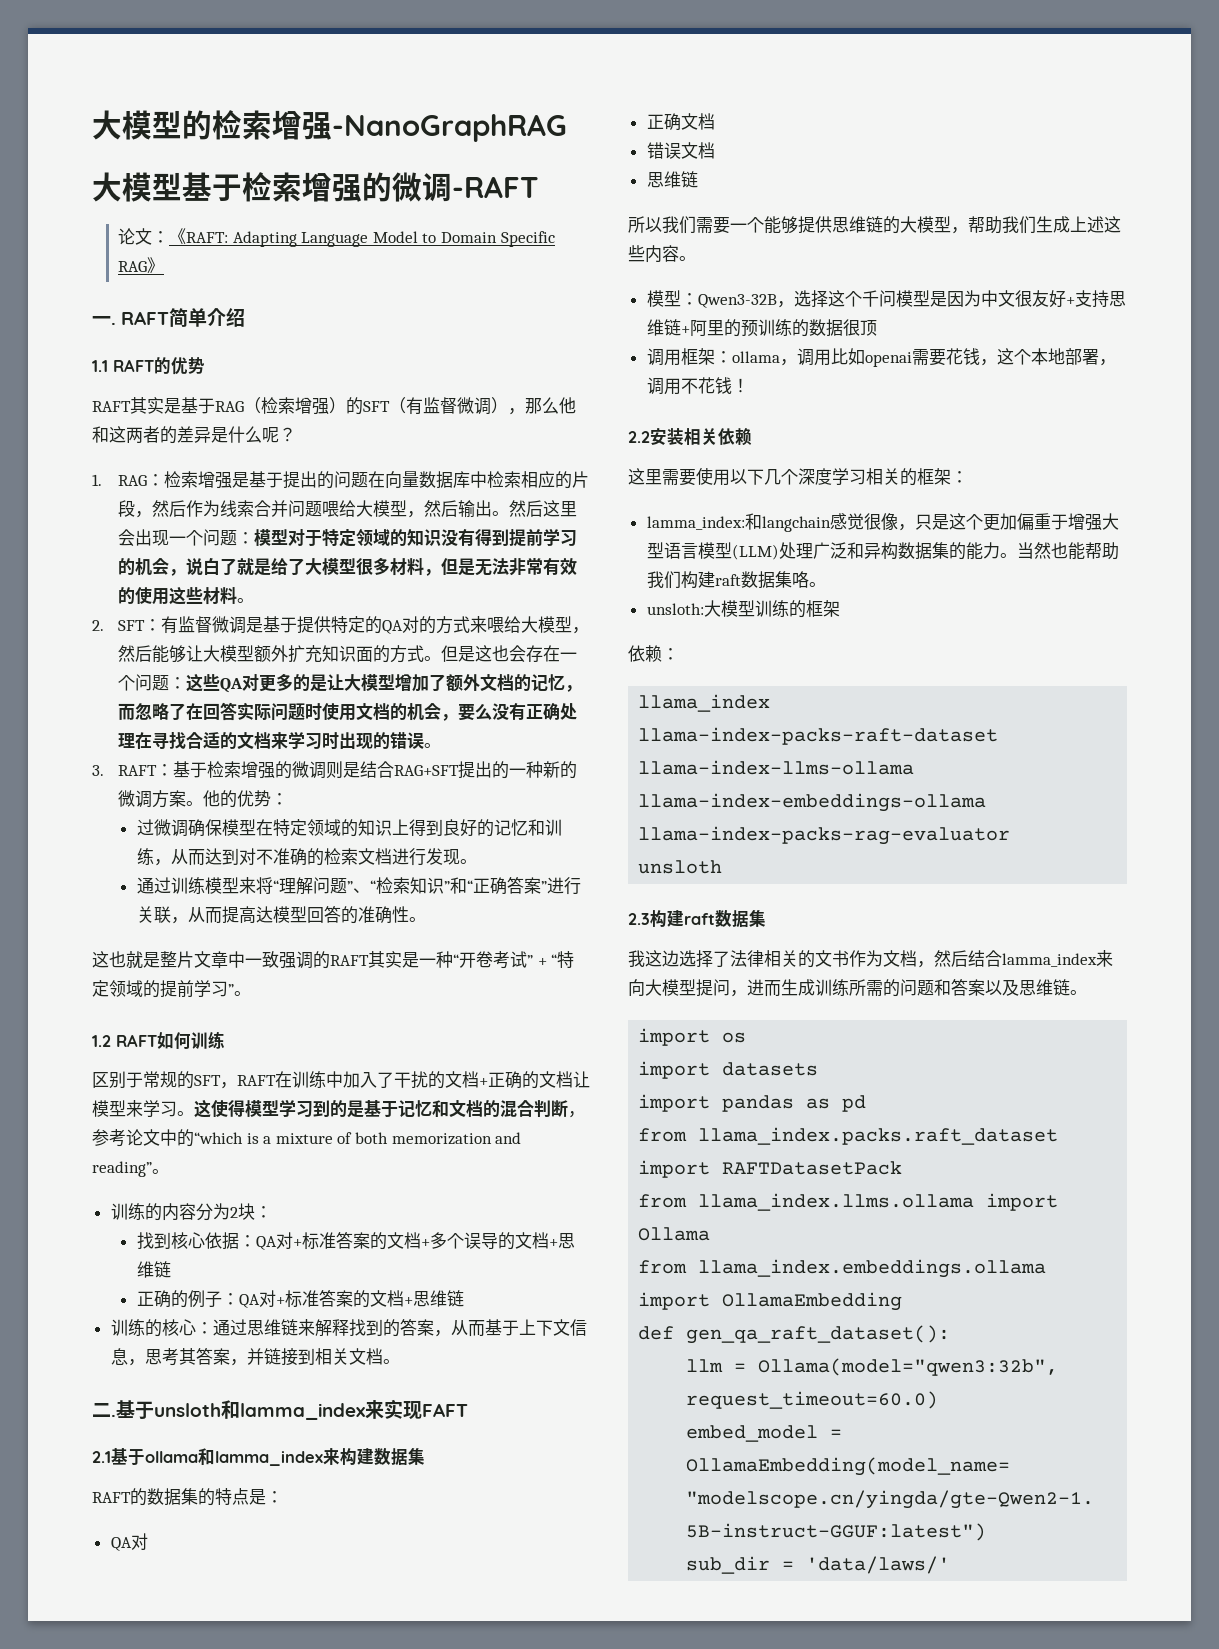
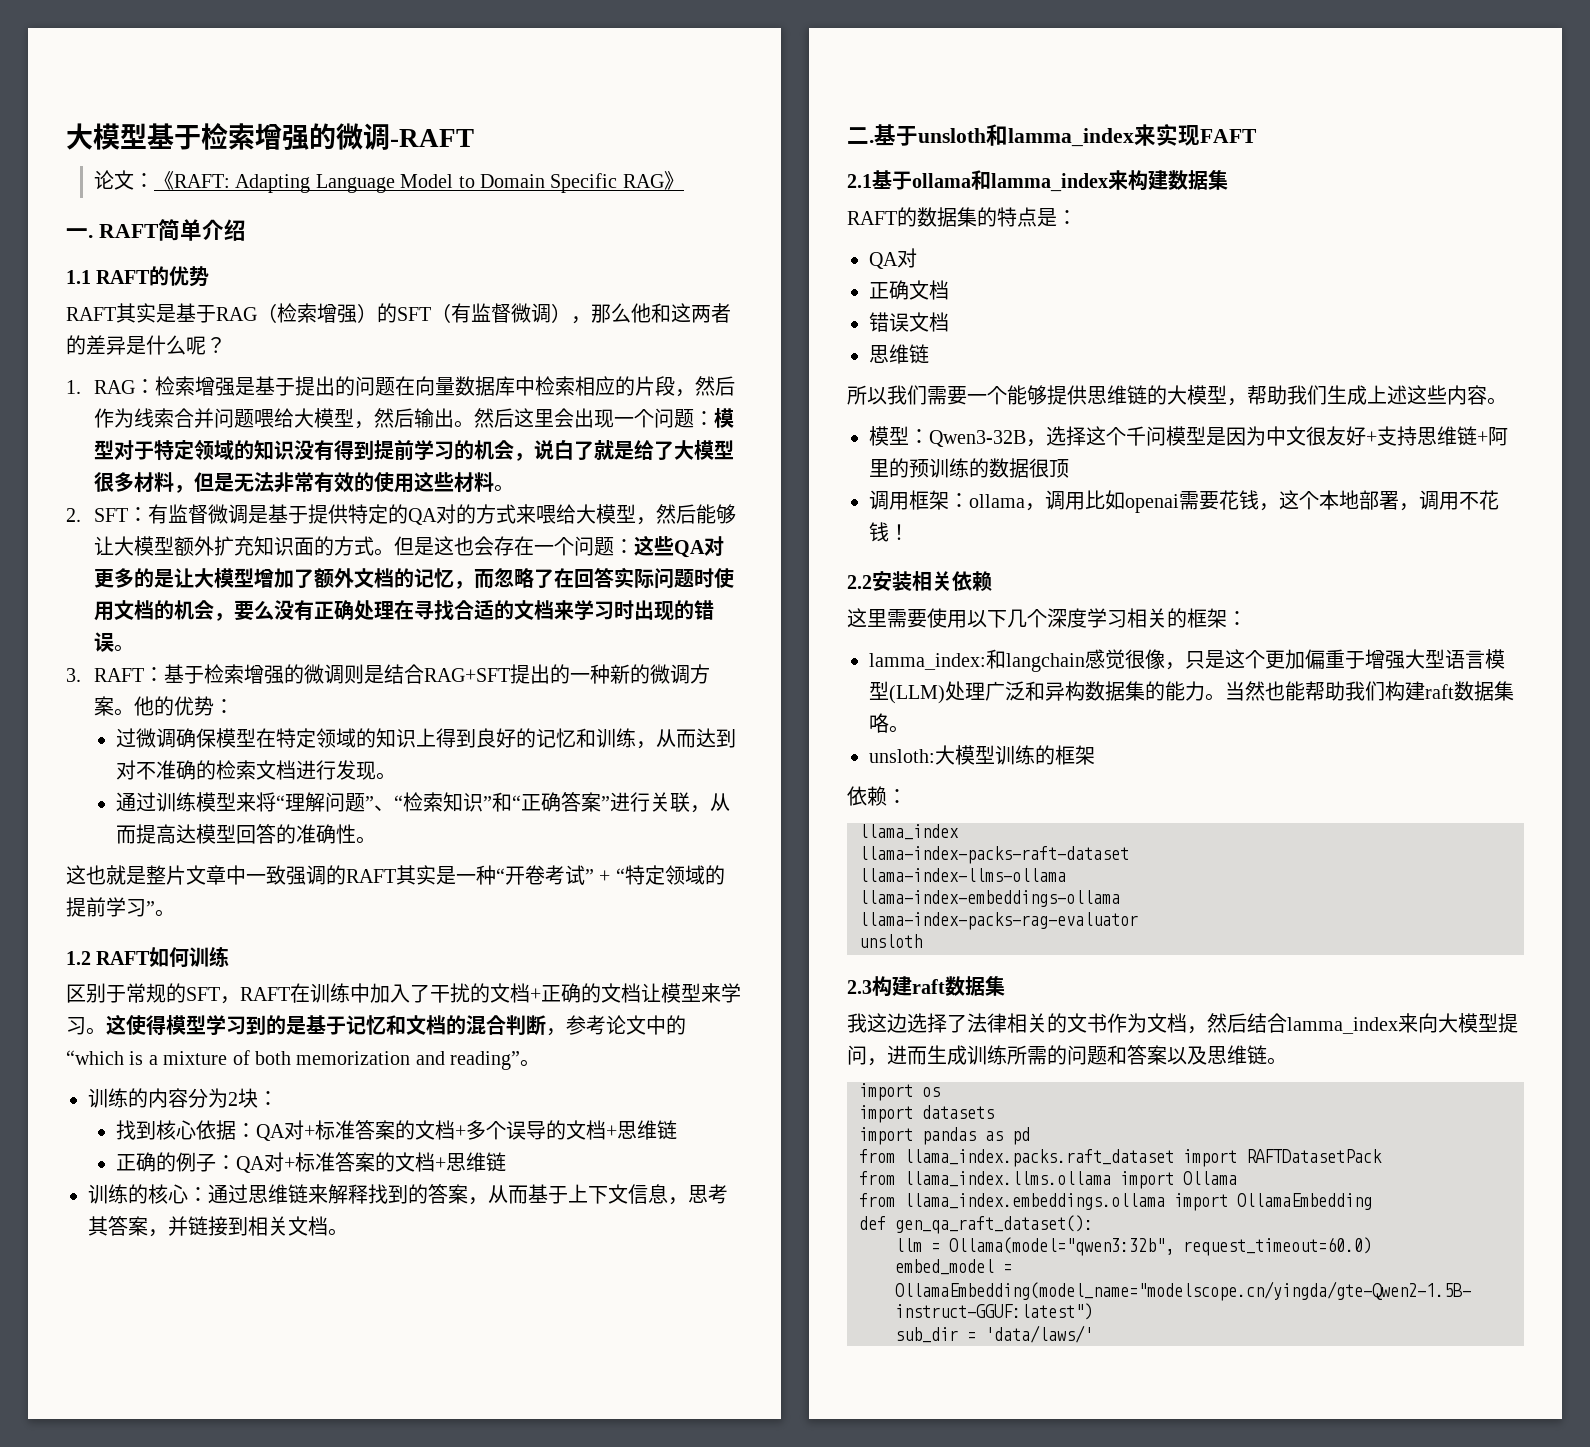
- 大模型的检索增强-NanoGraphRAG

